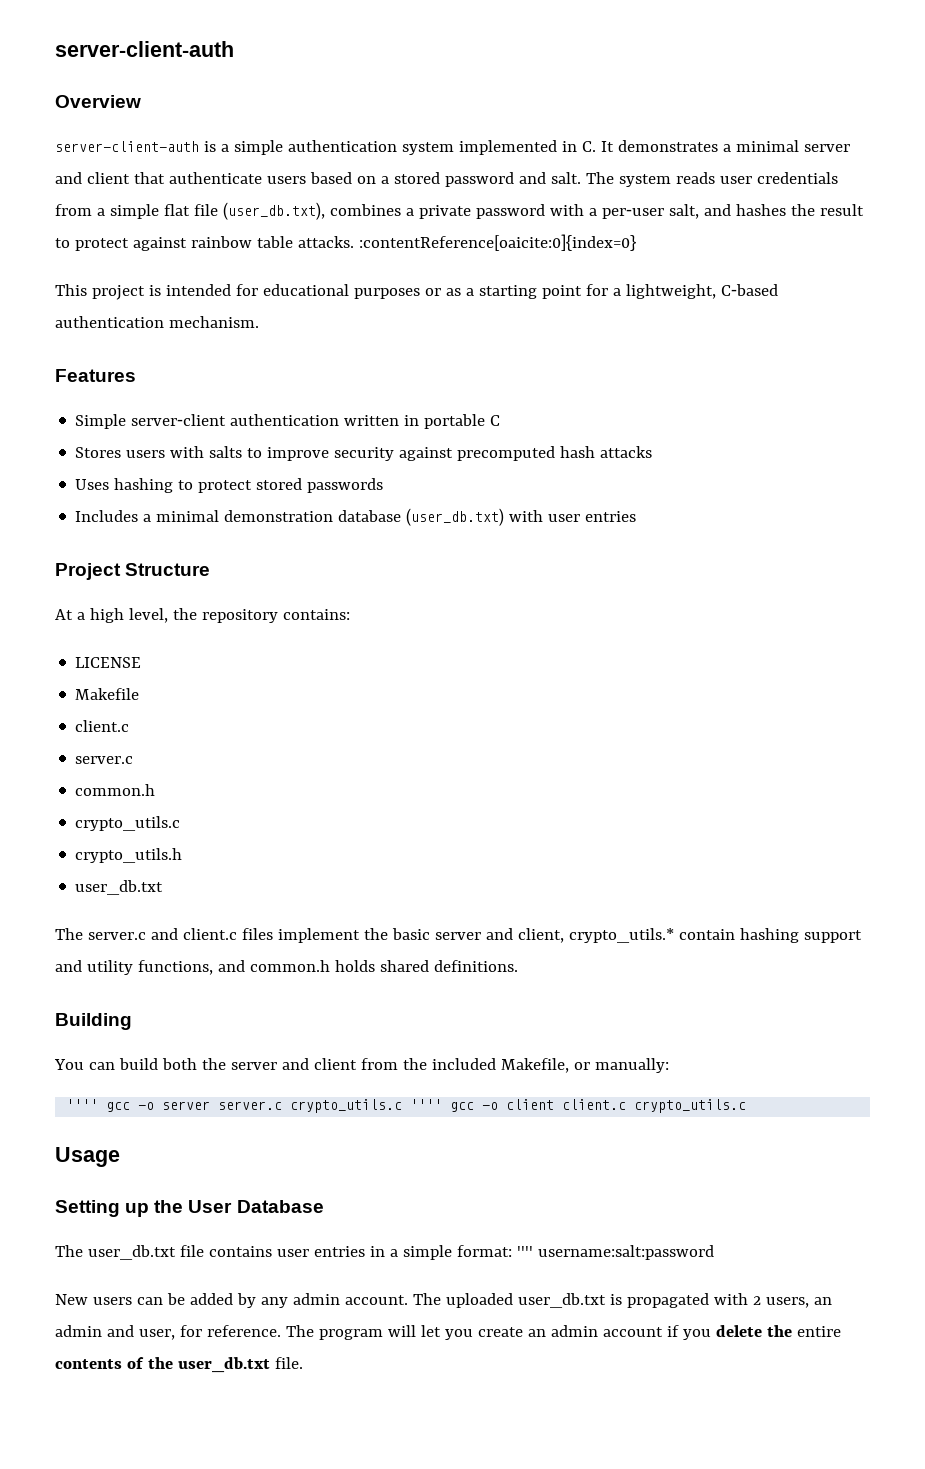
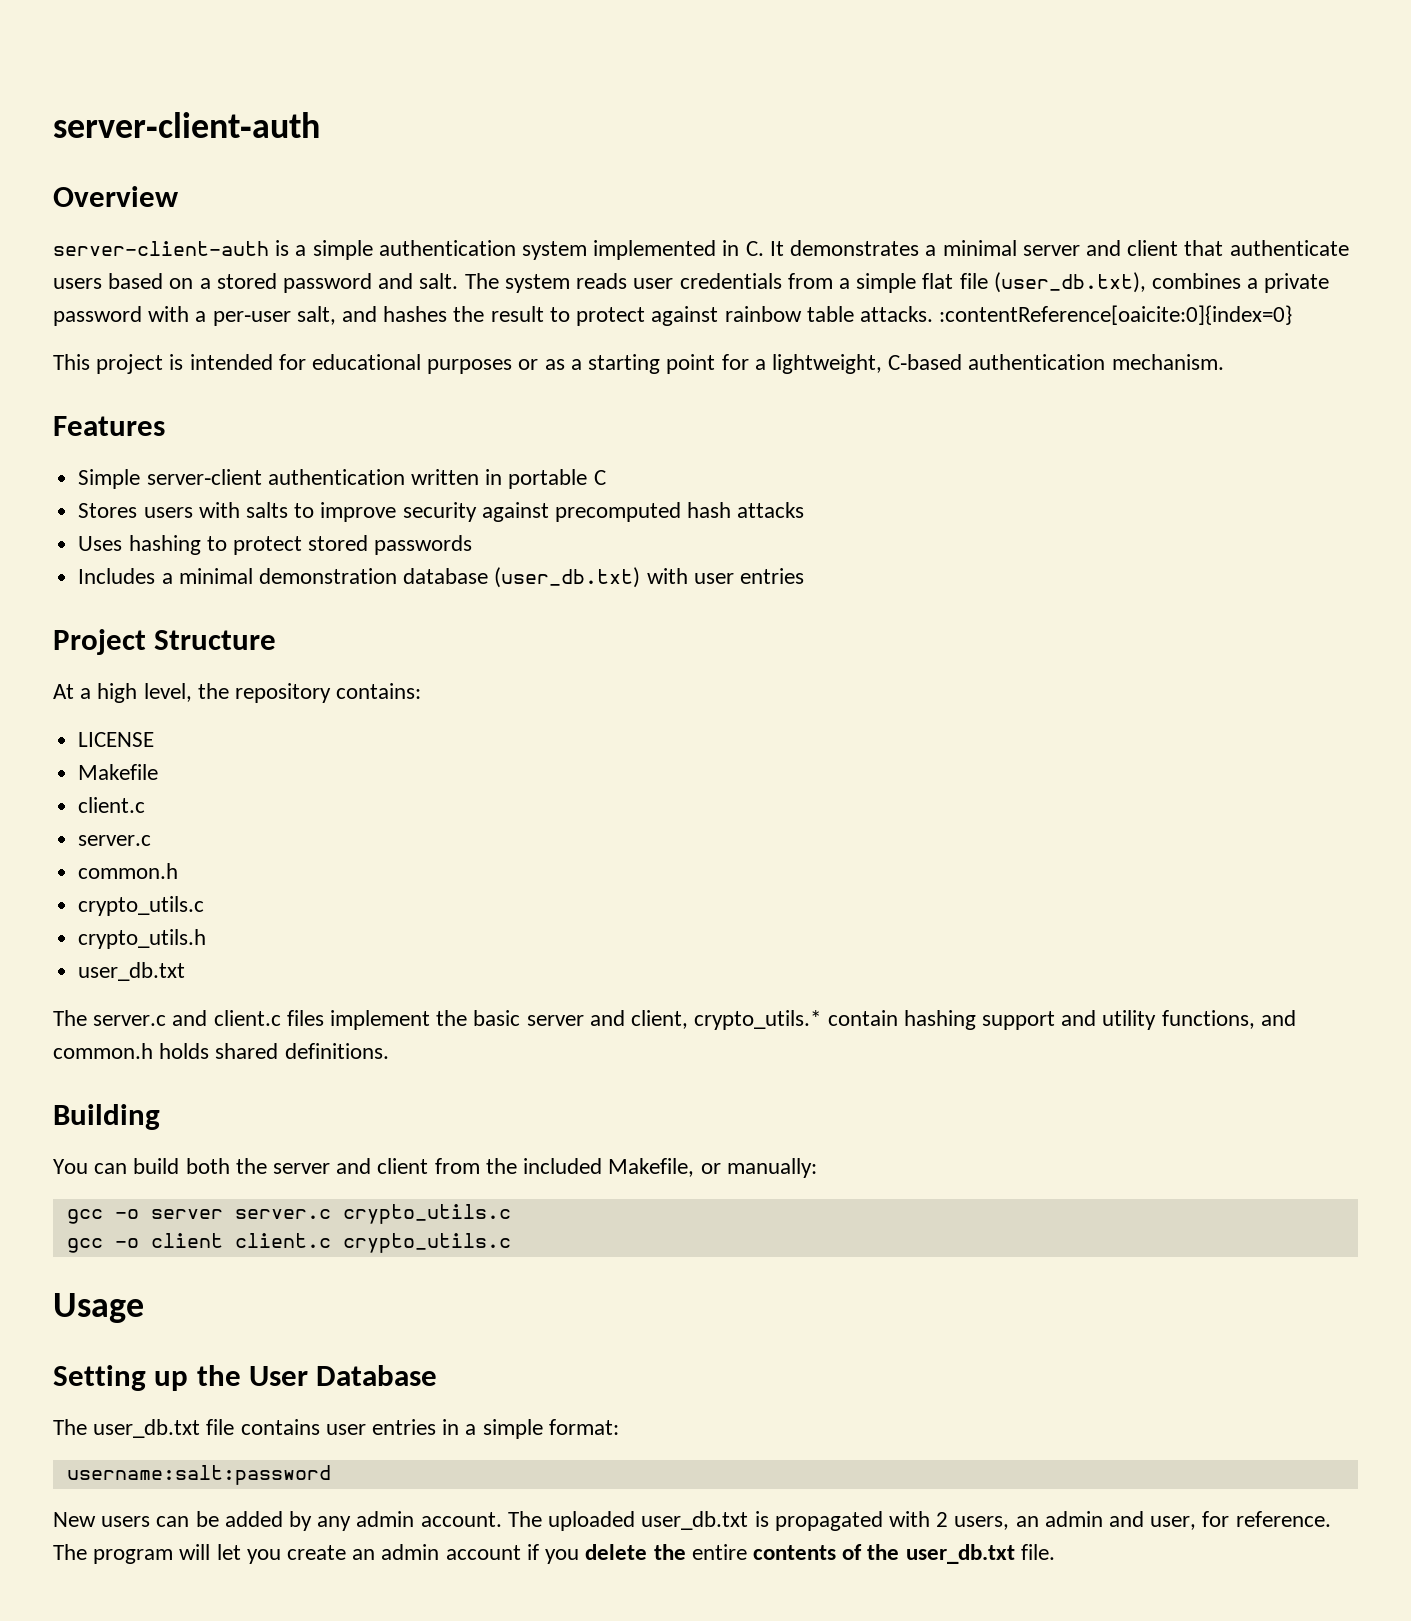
- '''' gcc -o server server.c crypto_utils.c '''' gcc -o client client.c crypto_utils.c
+ gcc -o server server.c crypto_utils.c
+ gcc -o client client.c crypto_utils.c
- The user_db.txt file contains user entries in a simple format: '''' username:salt:password
+ The user_db.txt file contains user entries in a simple format:
+ username:salt:password

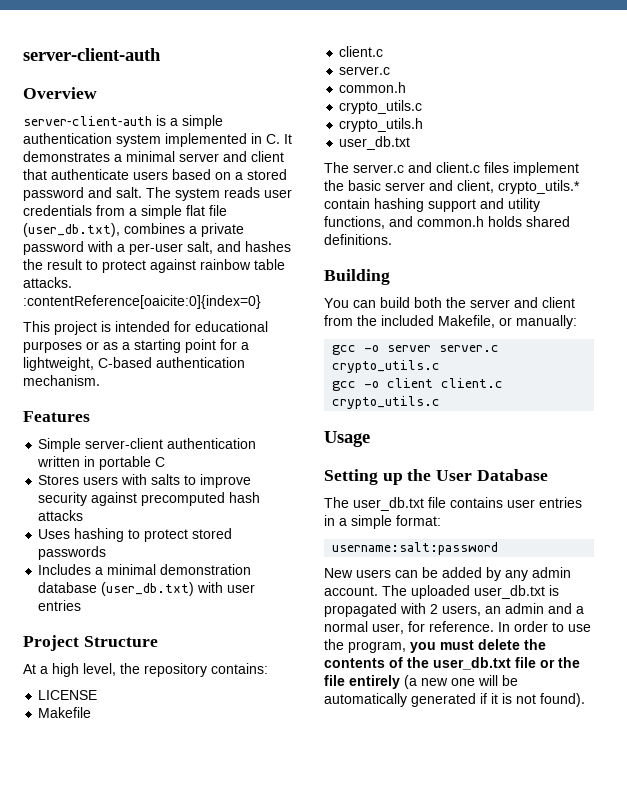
- The uploaded user_db.txt is propagated with 2 users, an admin and user, for reference.
+ The uploaded user_db.txt is propagated with 2 users, an admin and a normal user, for reference.
- The program will let you create an admin account if you delete the entire contents of the user_db.txt file.
+ In order to use the program, you must delete the contents of the user_db.txt file or the file entirely (a new one will be automatically generated if it is not found).

